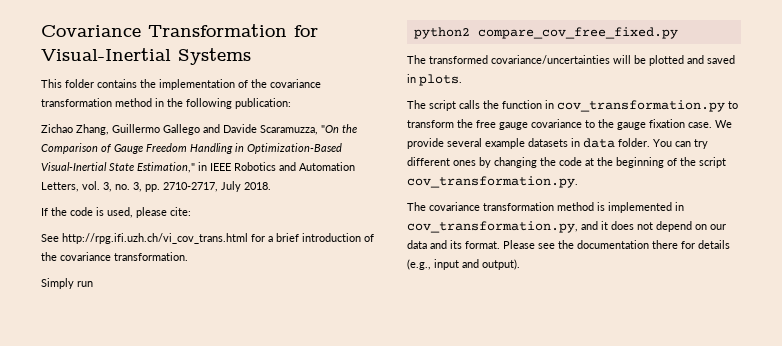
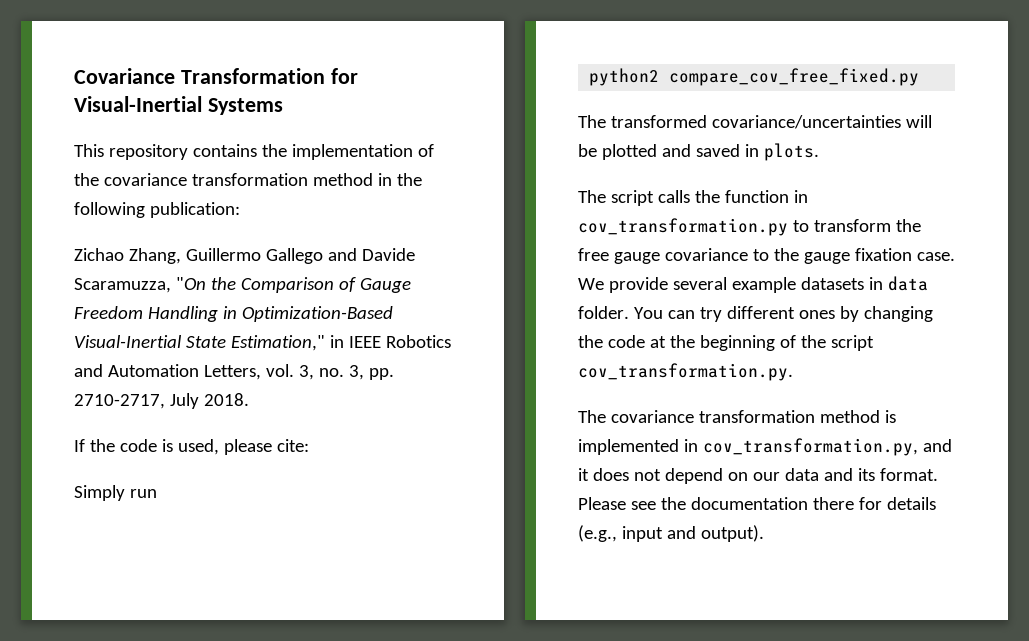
- This folder contains the implementation of the covariance transformation method in the following publication:
+ This repository contains the implementation of the covariance transformation method in the following publication:
- See http://rpg.ifi.uzh.ch/vi_cov_trans.html for a brief introduction of the covariance transformation.

